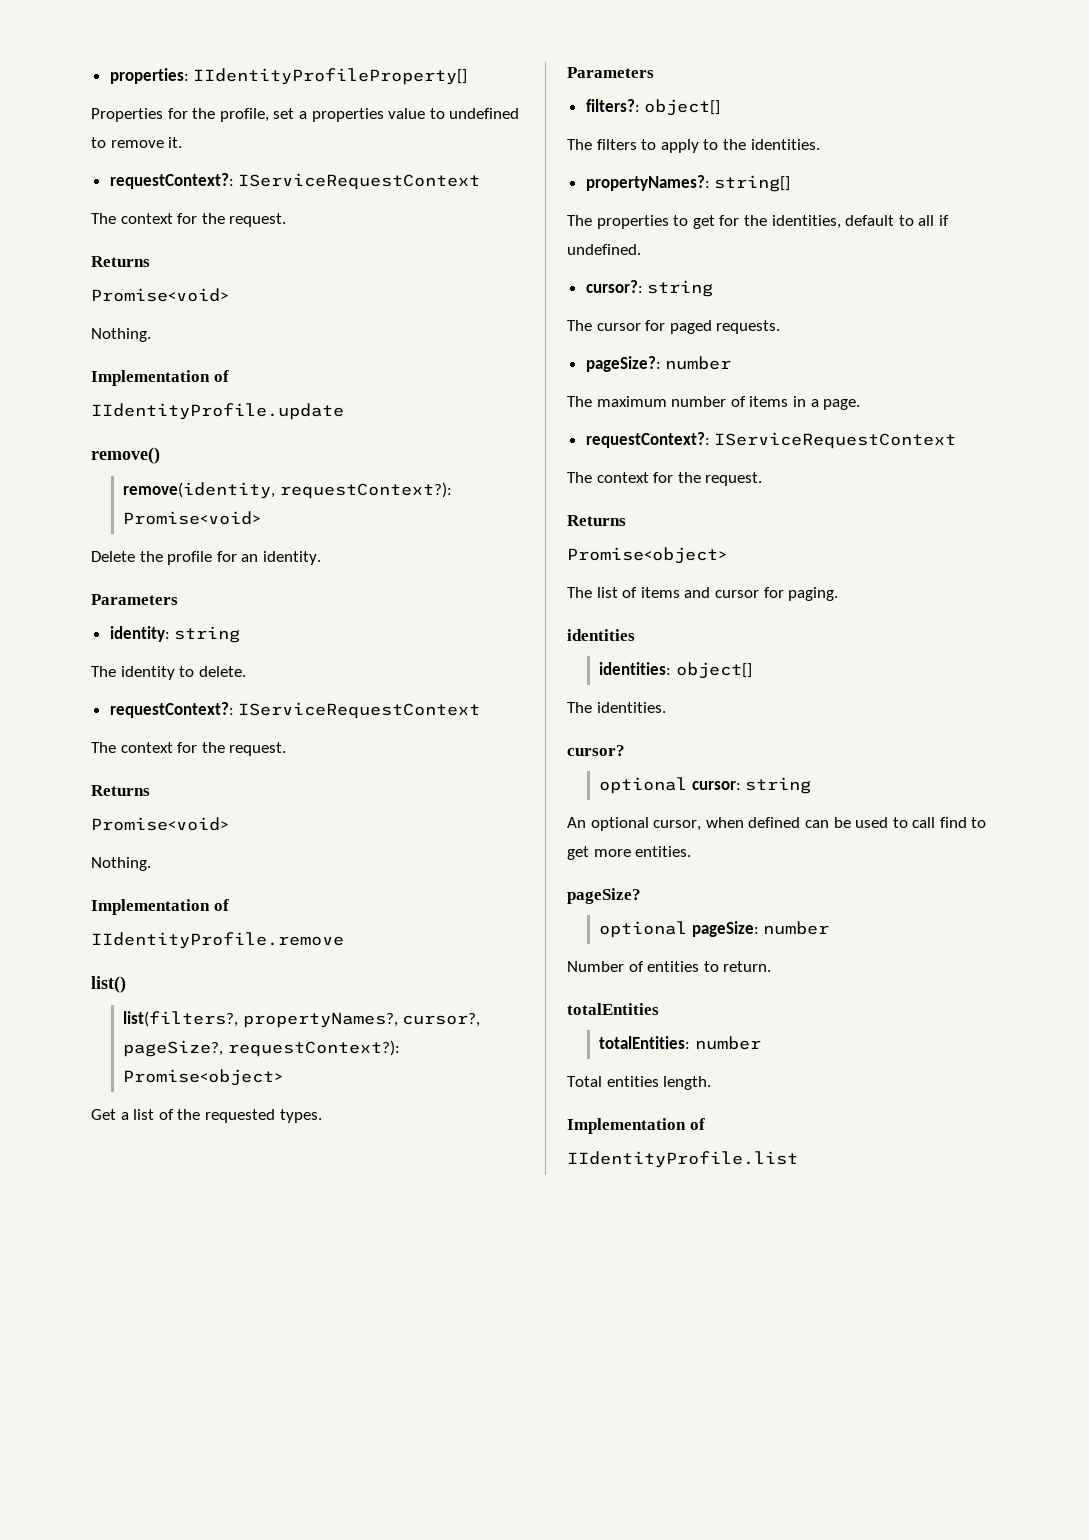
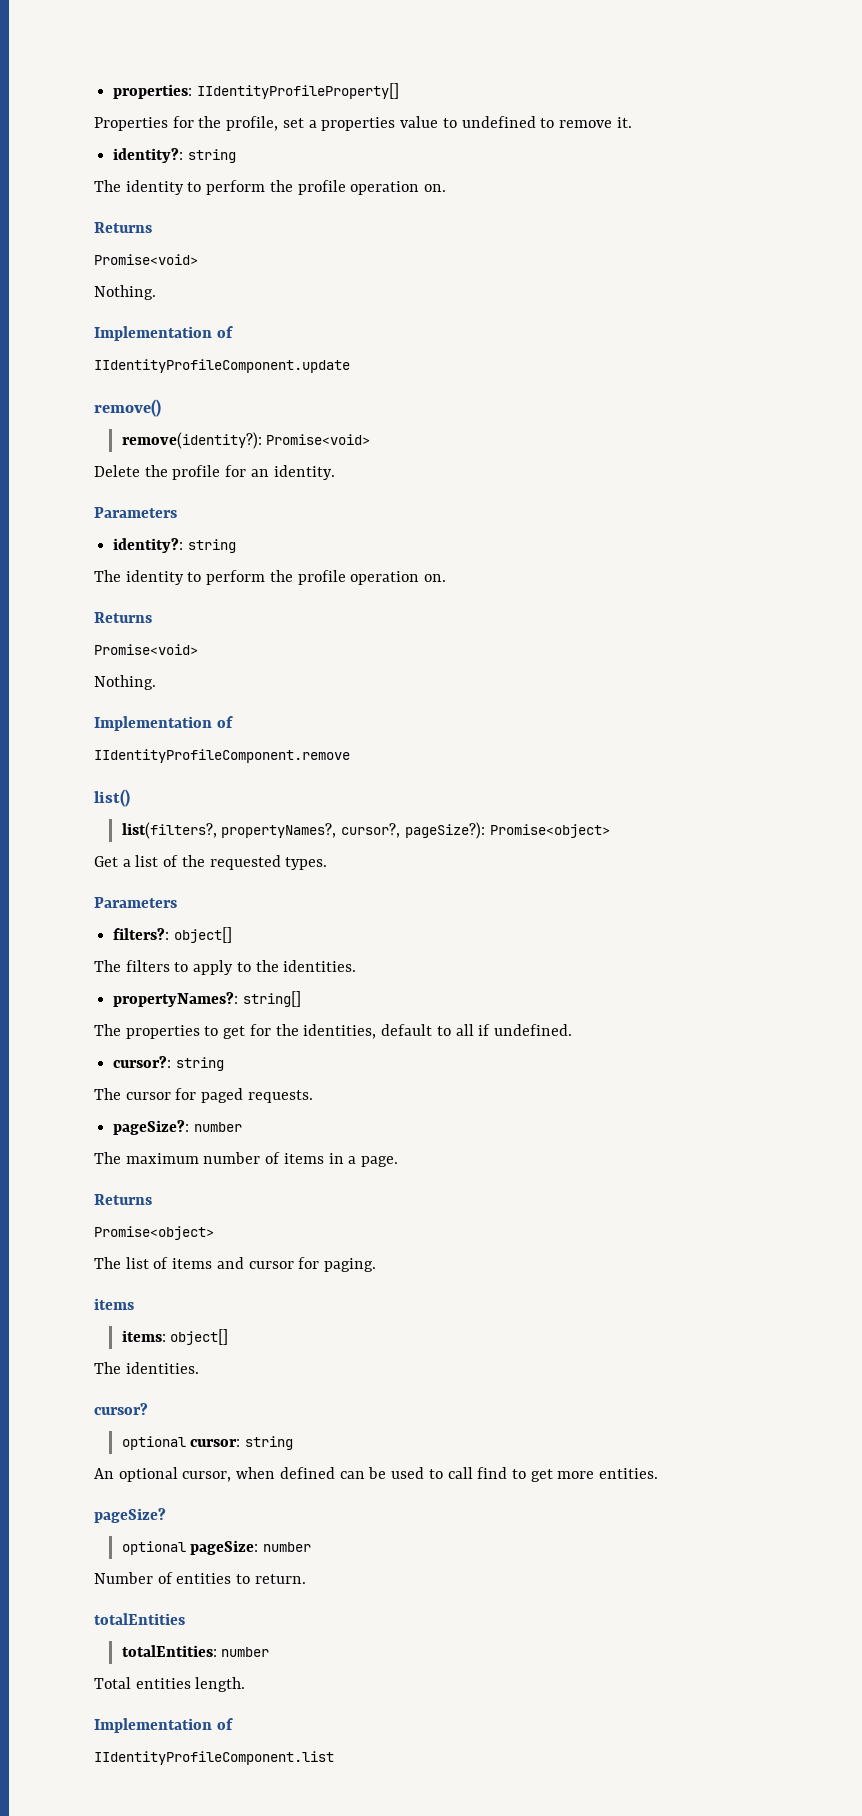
  Properties for the profile, set a properties value to undefined to remove it.
- requestContext?: IServiceRequestContext
- The context for the request.
+ identity?: string
+ The identity to perform the profile operation on.
  Returns
  Promise<void>
  Nothing.
  Implementation of
- IIdentityProfile.update
+ IIdentityProfileComponent.update
- remove(identity, requestContext?): Promise<void>
+ remove(identity?): Promise<void>
  Delete the profile for an identity.
  Parameters
- identity: string
- The identity to delete.
- requestContext?: IServiceRequestContext
- The context for the request.
+ identity?: string
+ The identity to perform the profile operation on.
  Returns
  Promise<void>
  Nothing.
  Implementation of
- IIdentityProfile.remove
+ IIdentityProfileComponent.remove
- list(filters?, propertyNames?, cursor?, pageSize?, requestContext?): Promise<object>
+ list(filters?, propertyNames?, cursor?, pageSize?): Promise<object>
  The maximum number of items in a page.
- requestContext?: IServiceRequestContext
- The context for the request.
  The list of items and cursor for paging.
- identities
- identities: object[]
+ items
+ items: object[]
- IIdentityProfile.list
+ IIdentityProfileComponent.list

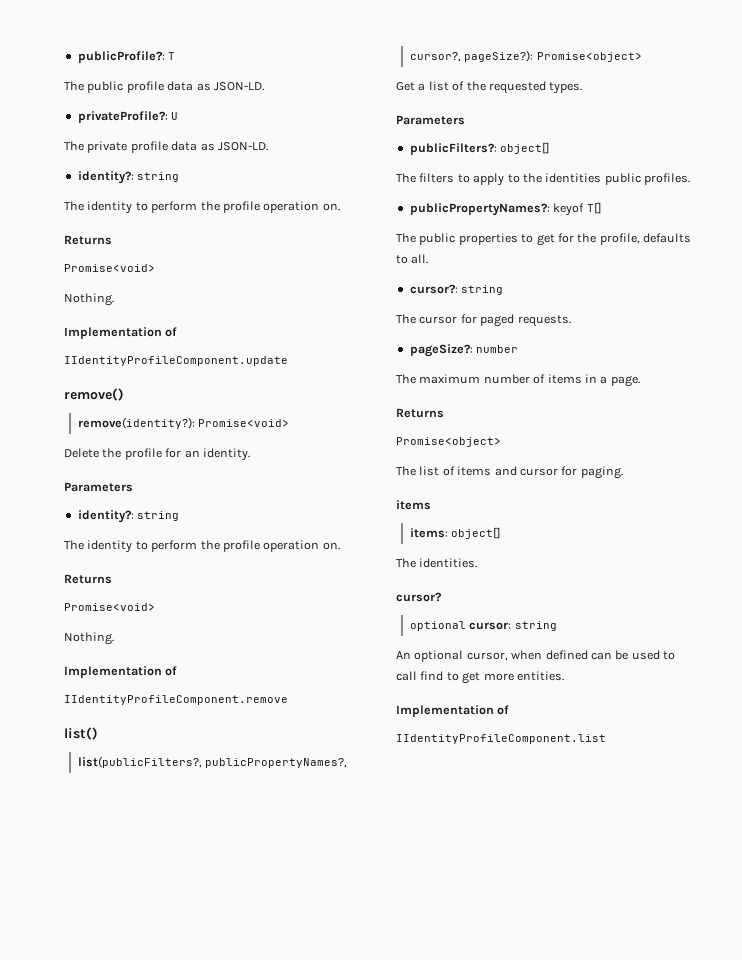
- properties: IIdentityProfileProperty[]
- Properties for the profile, set a properties value to undefined to remove it.
+ publicProfile?: T
+ The public profile data as JSON-LD.
+ privateProfile?: U
+ The private profile data as JSON-LD.
- list(filters?, propertyNames?, cursor?, pageSize?): Promise<object>
+ list(publicFilters?, publicPropertyNames?, cursor?, pageSize?): Promise<object>
- filters?: object[]
+ publicFilters?: object[]
- The filters to apply to the identities.
- propertyNames?: string[]
- The properties to get for the identities, default to all if undefined.
+ The filters to apply to the identities public profiles.
+ publicPropertyNames?: keyof T[]
+ The public properties to get for the profile, defaults to all.
- pageSize?
- optional pageSize: number
- Number of entities to return.
- totalEntities
- totalEntities: number
- Total entities length.

